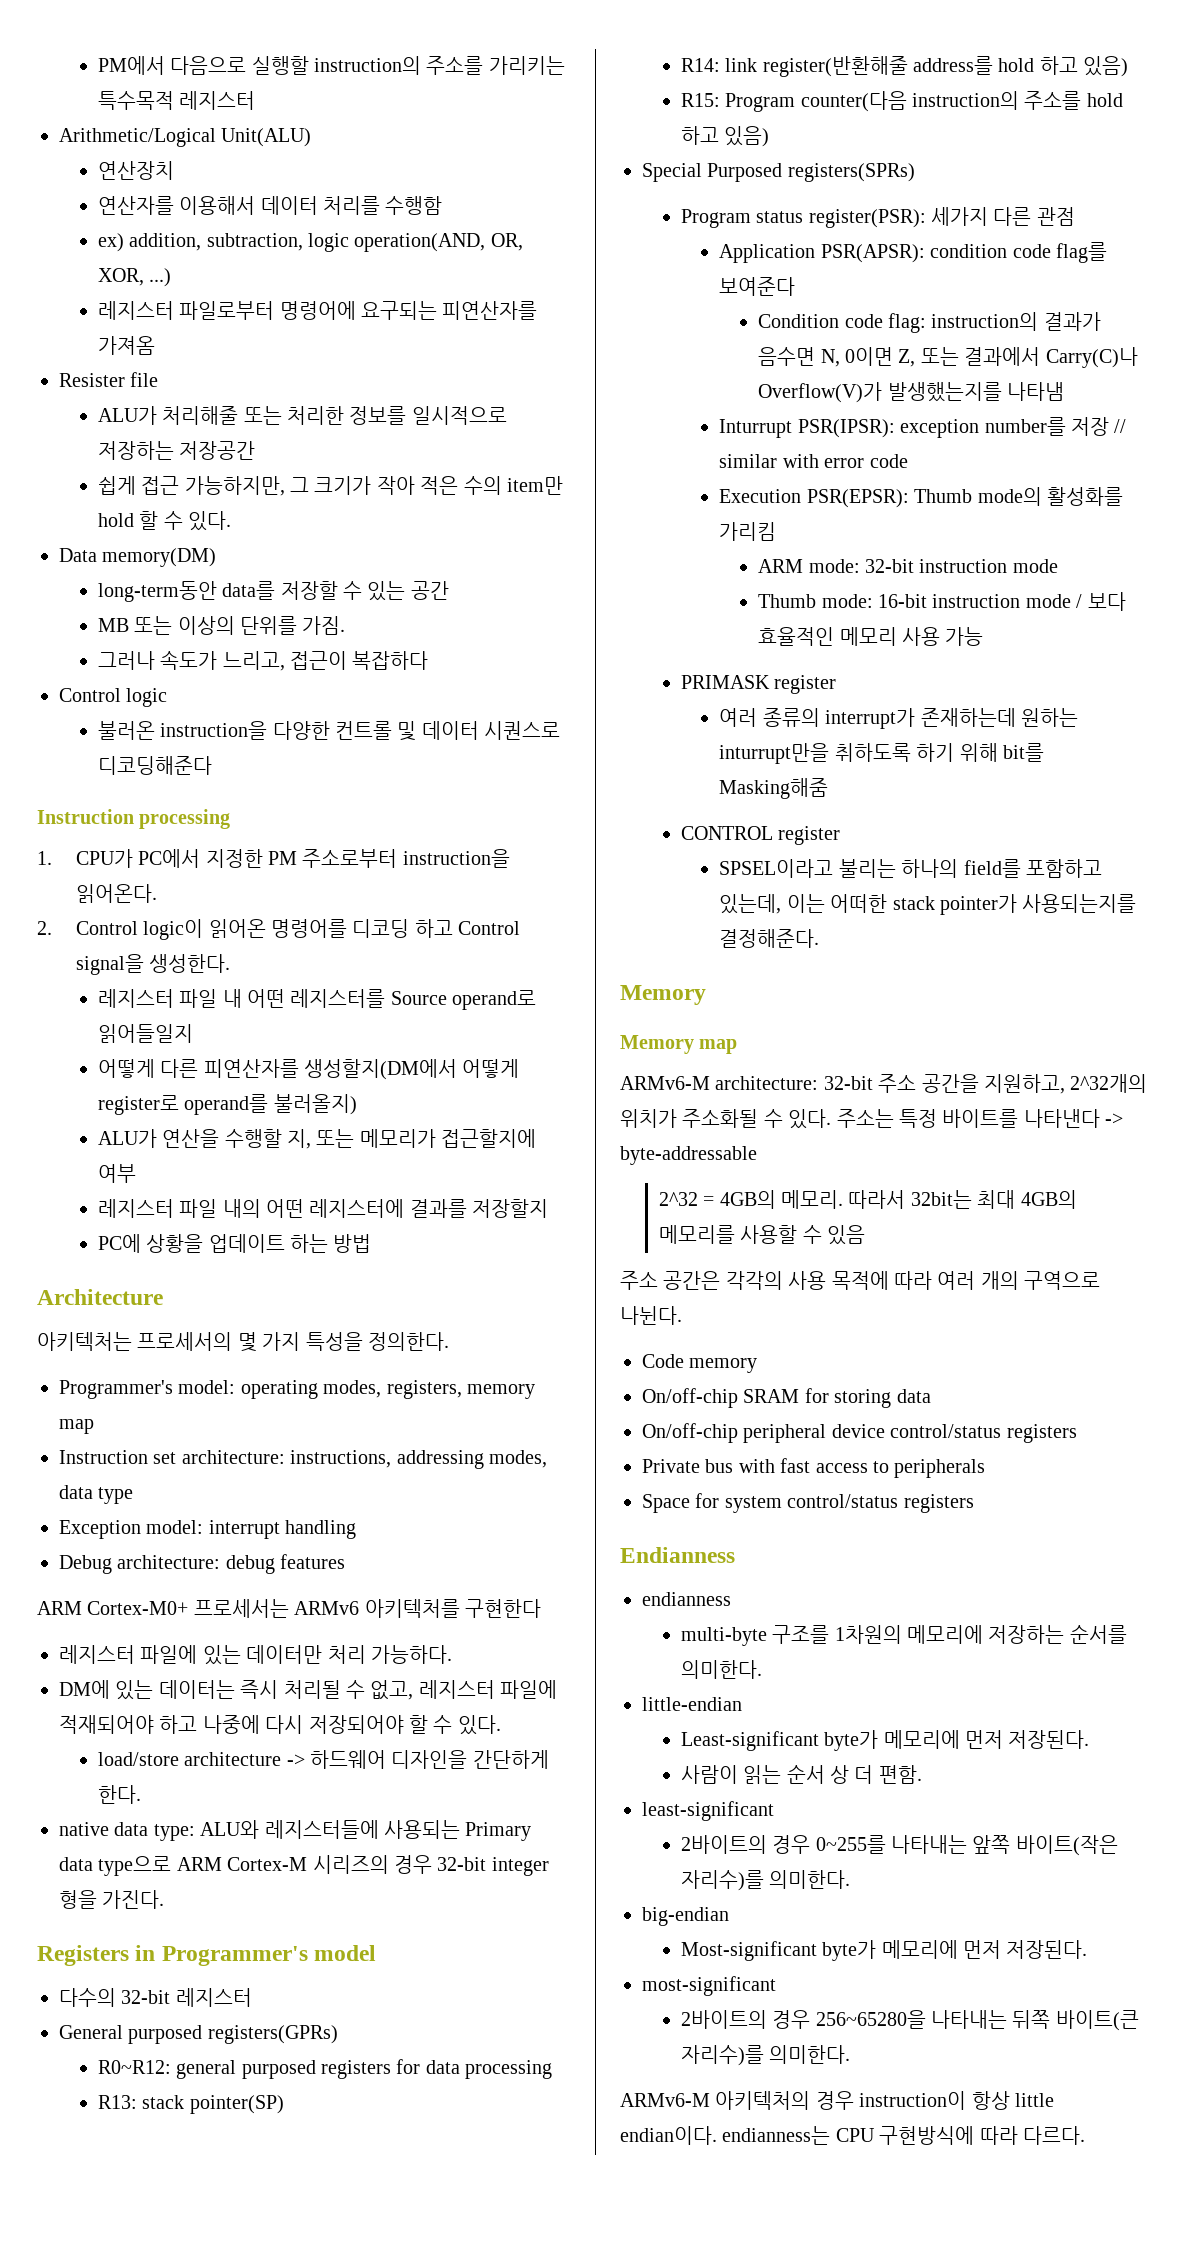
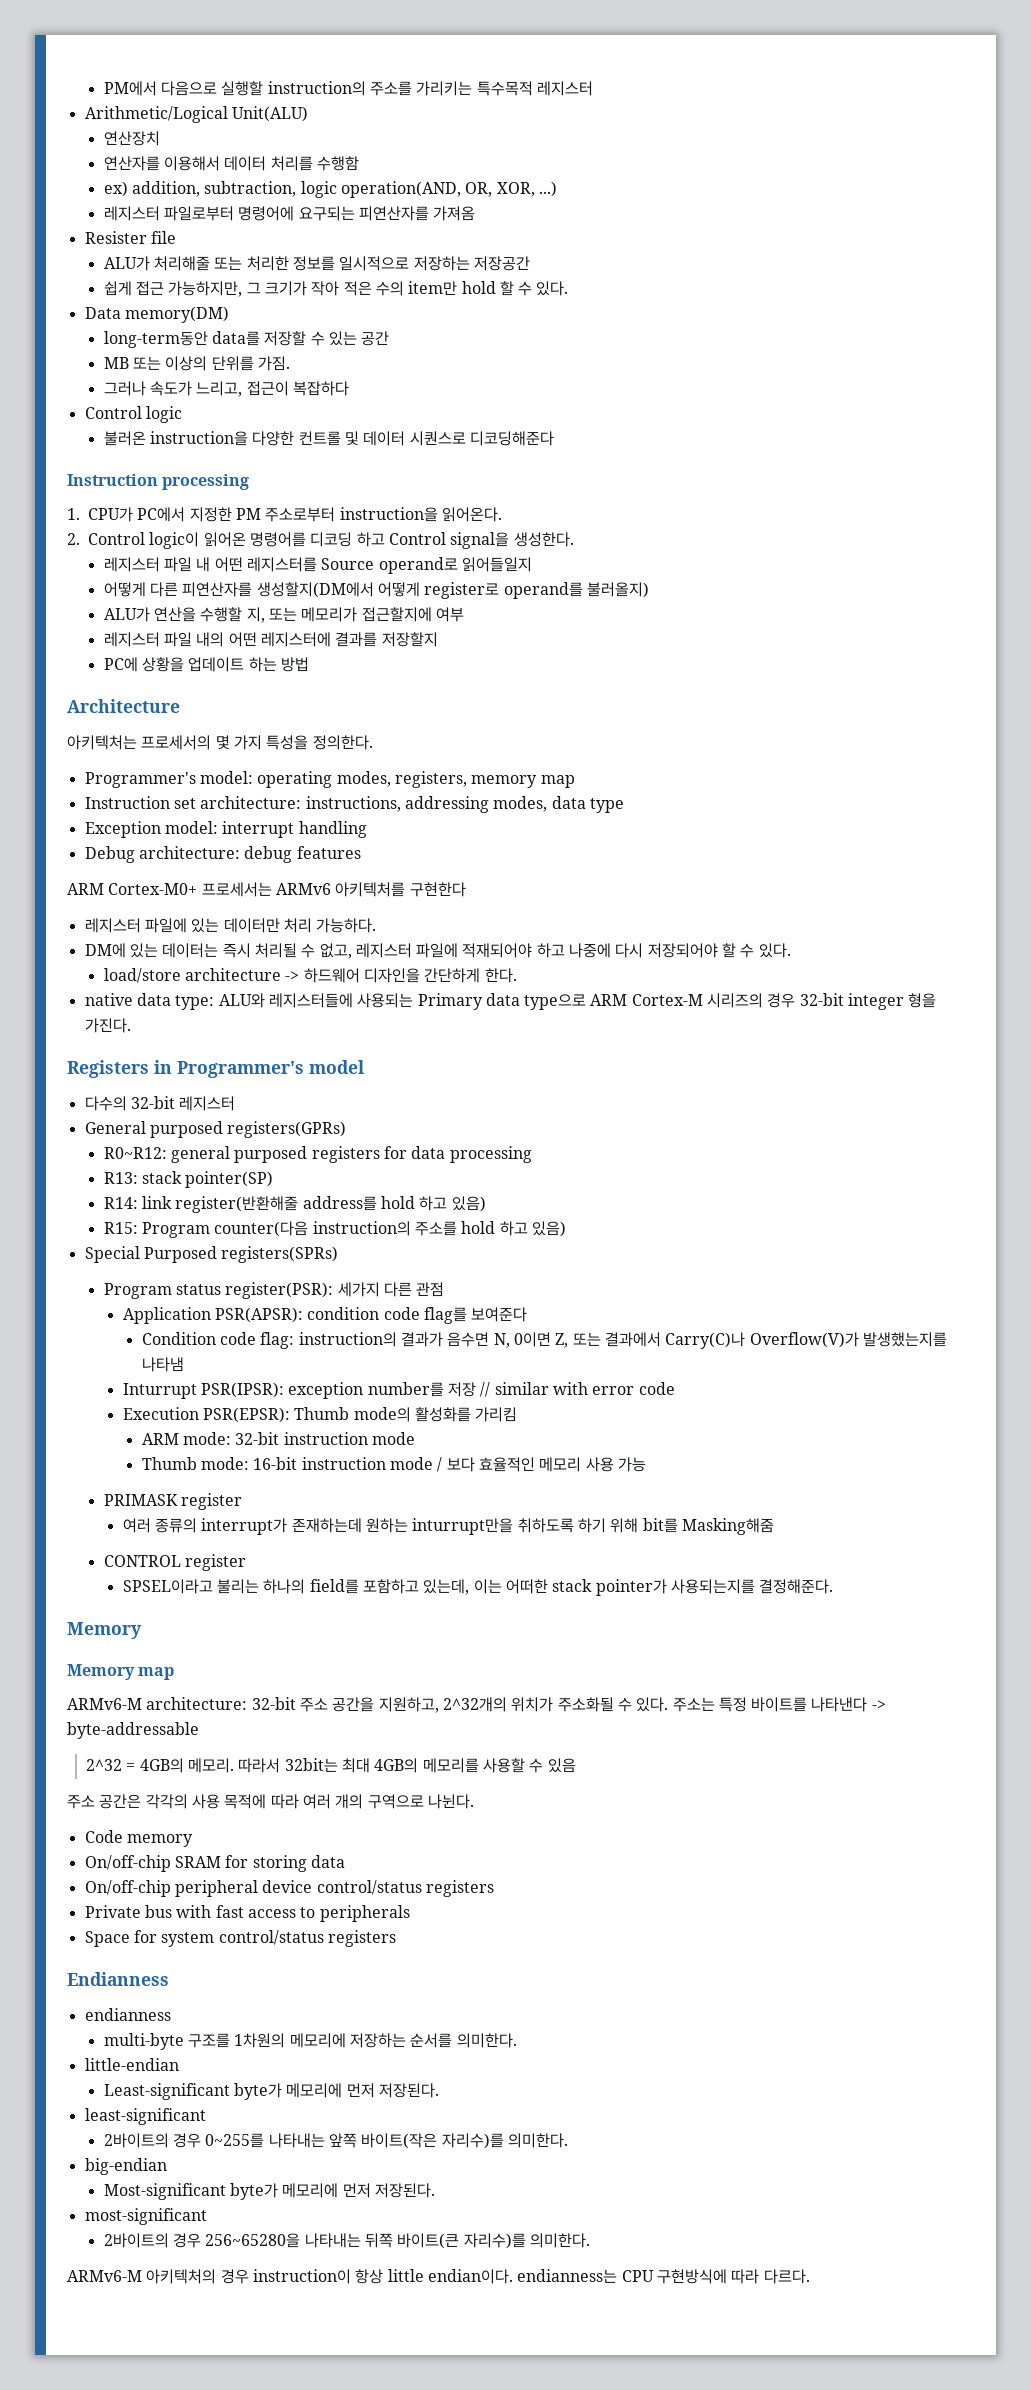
- 사람이 읽는 순서 상 더 편함.

